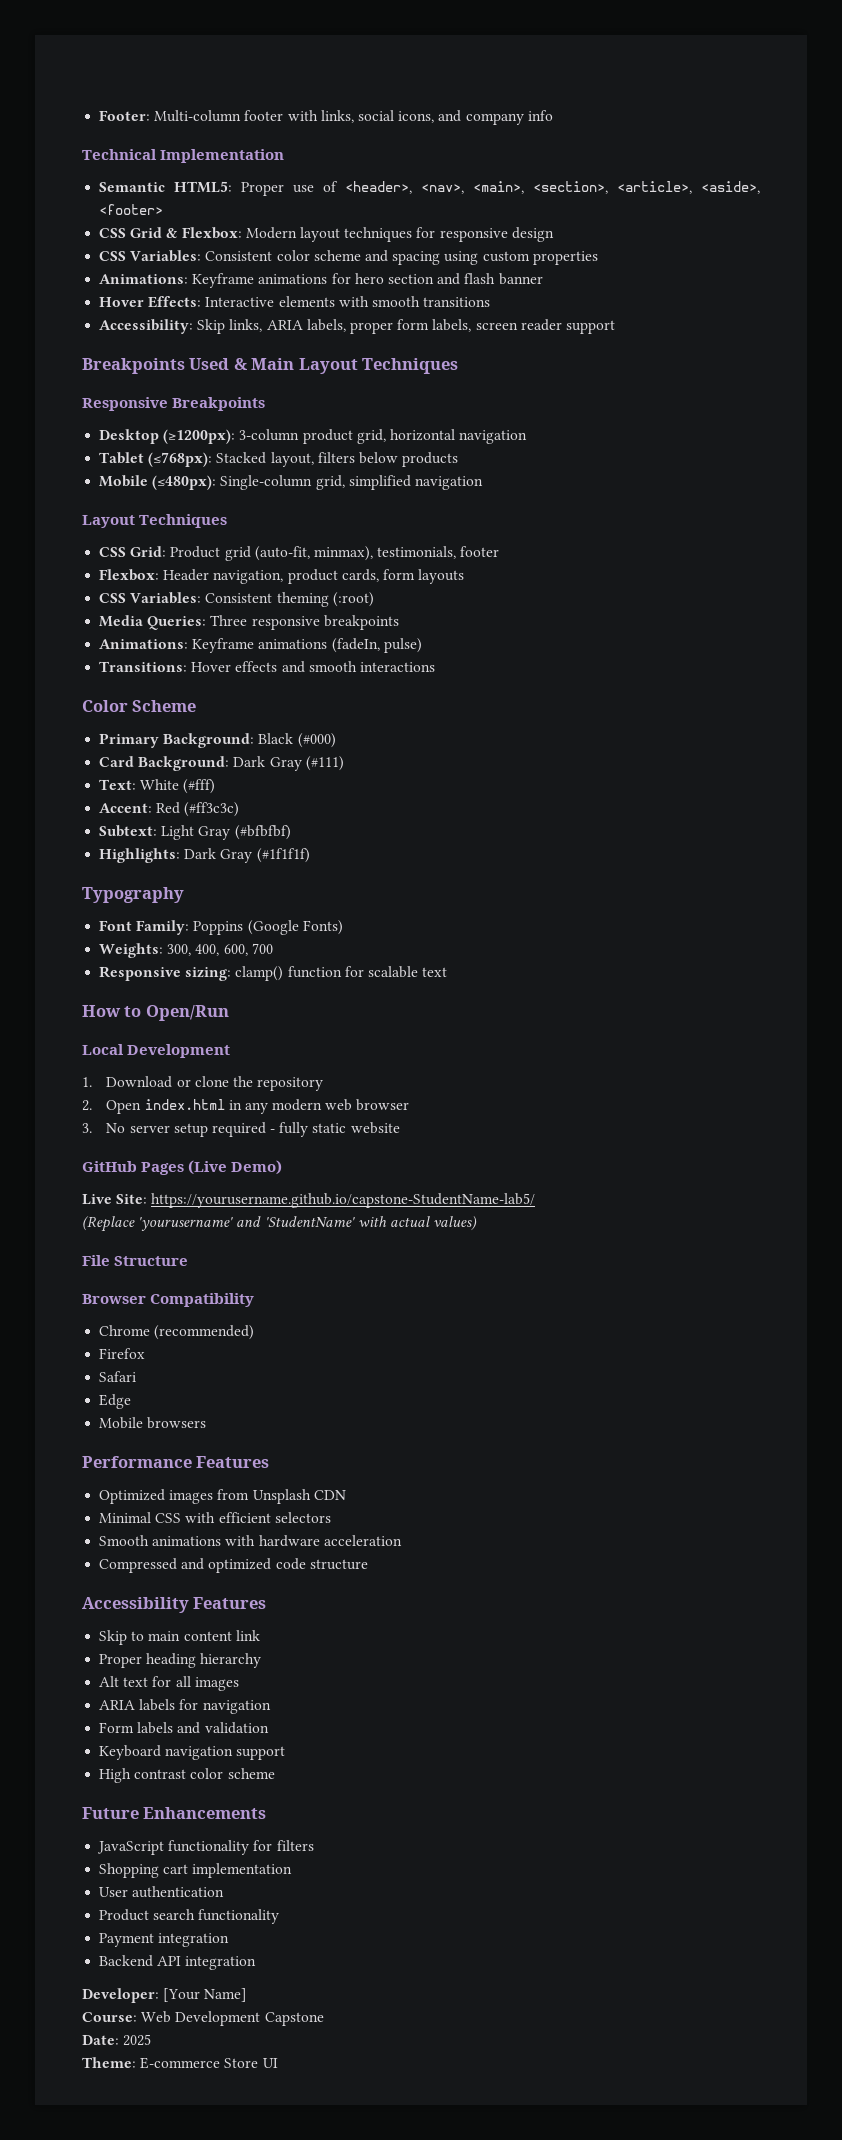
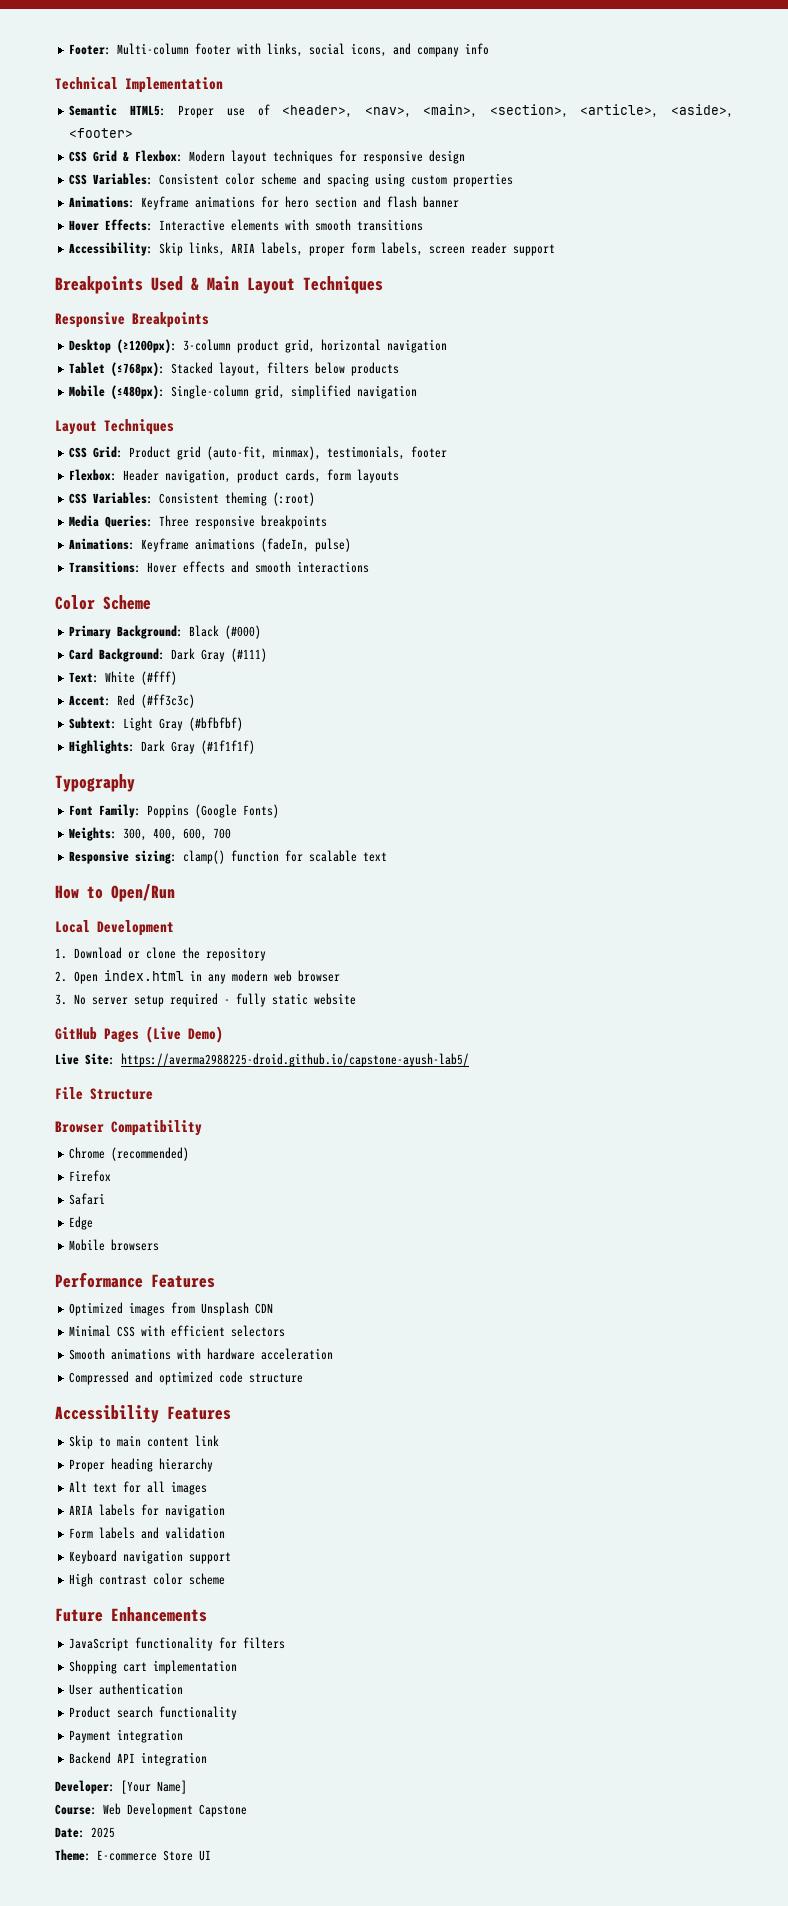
- Live Site: https://yourusername.github.io/capstone-StudentName-lab5/
- (Replace 'yourusername' and 'StudentName' with actual values)
+ Live Site: https://averma2988225-droid.github.io/capstone-ayush-lab5/

